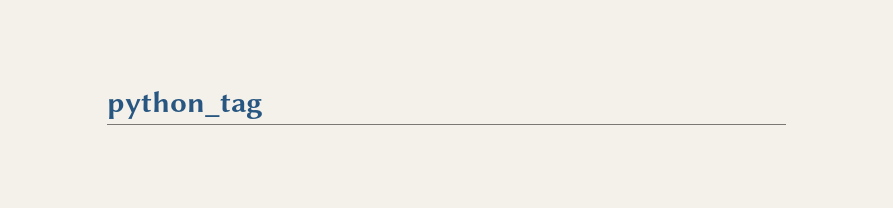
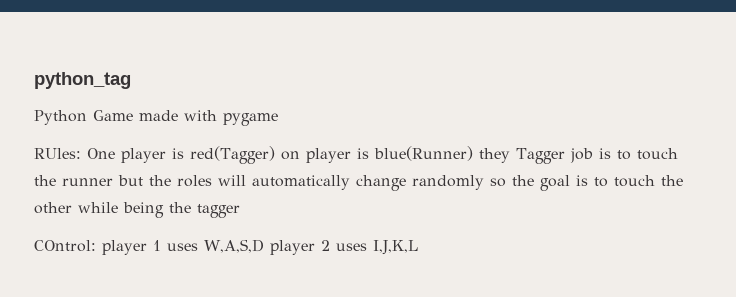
+ Python Game made with pygame
+ RUles: One player is red(Tagger) on player is blue(Runner) they Tagger job is to touch the runner but the roles will automatically change randomly so the goal is to touch the other while being the tagger
+ COntrol: player 1 uses W,A,S,D player 2 uses I,J,K,L

